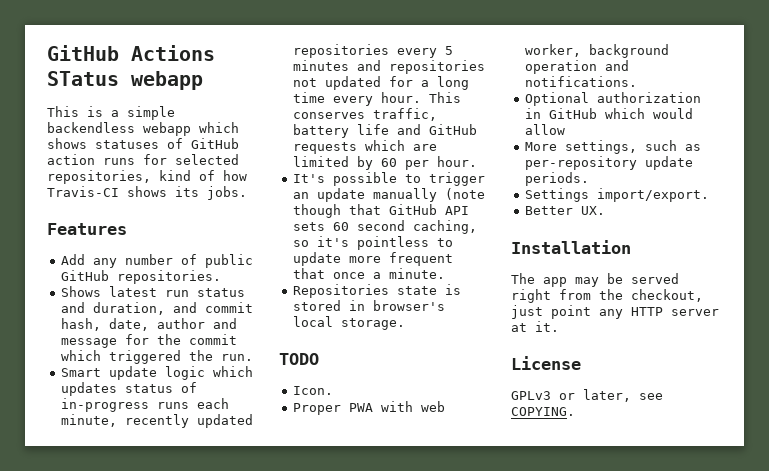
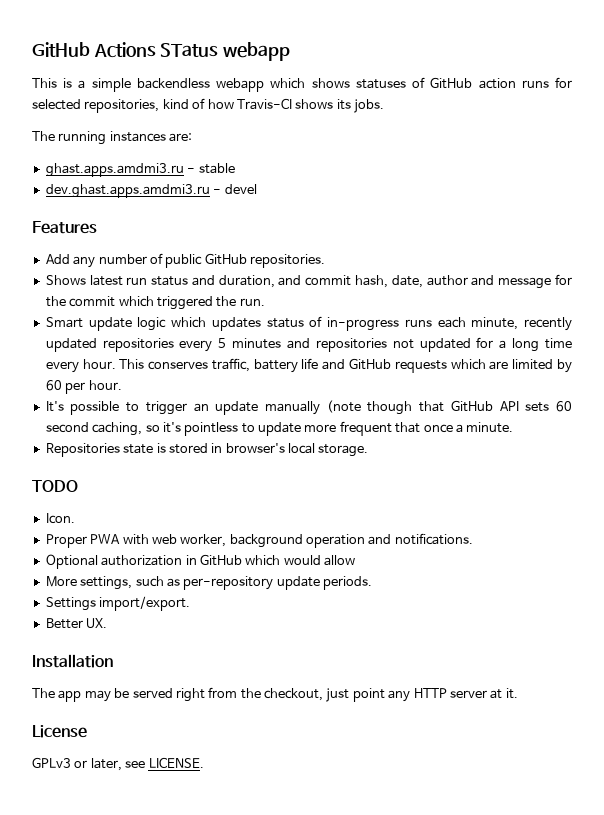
+ The running instances are:
+ ghast.apps.amdmi3.ru - stable
+ dev.ghast.apps.amdmi3.ru - devel
- GPLv3 or later, see COPYING.
+ GPLv3 or later, see LICENSE.

